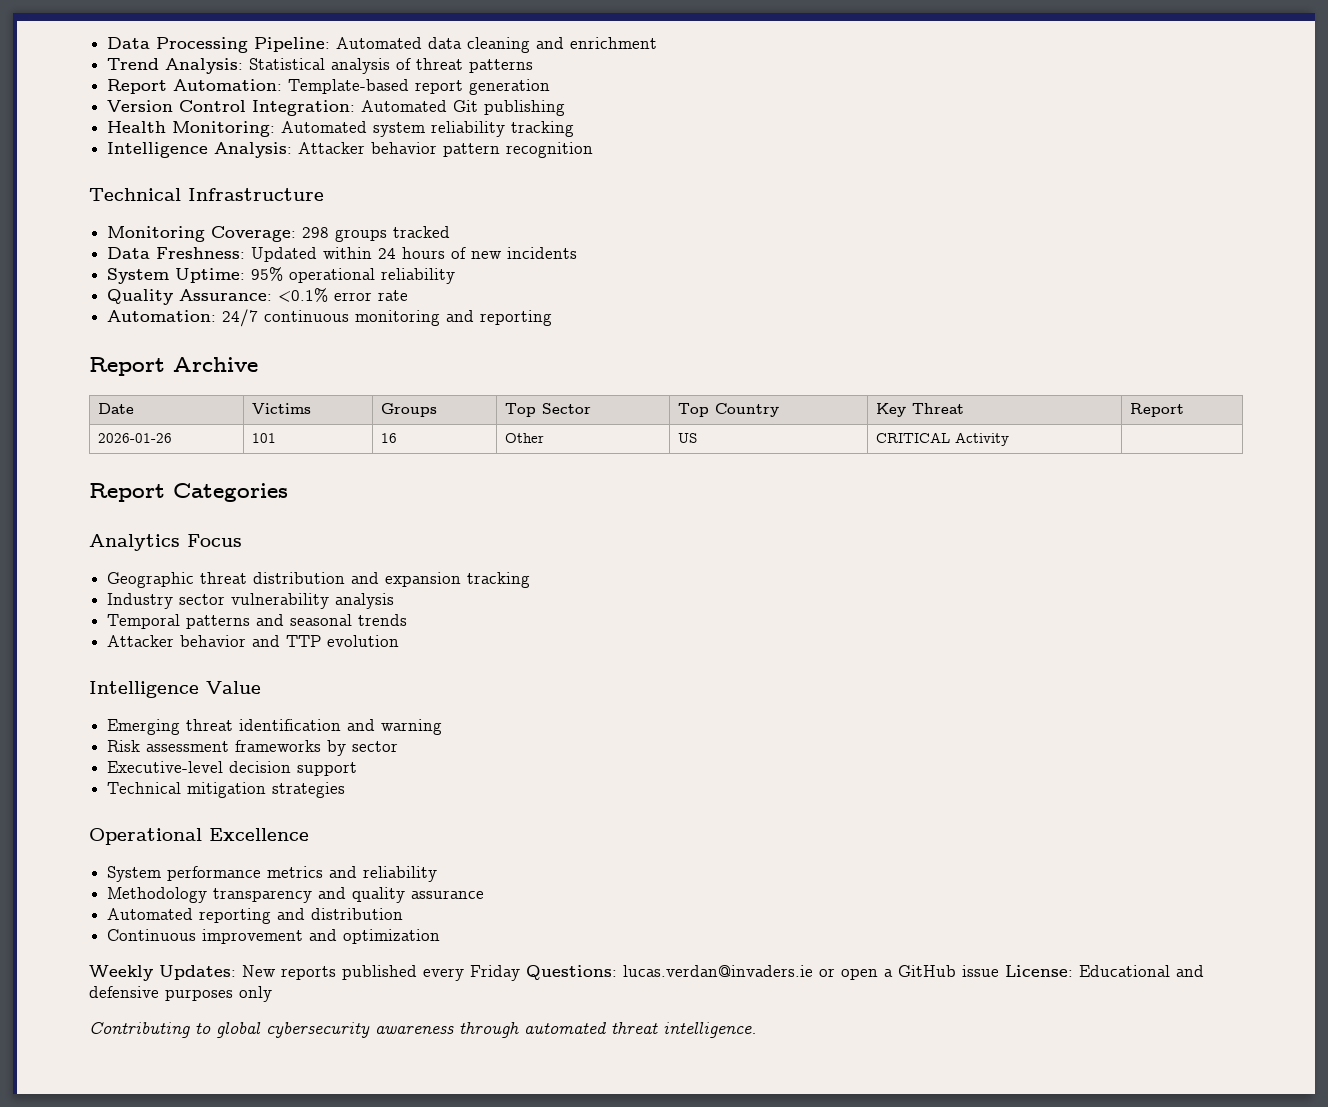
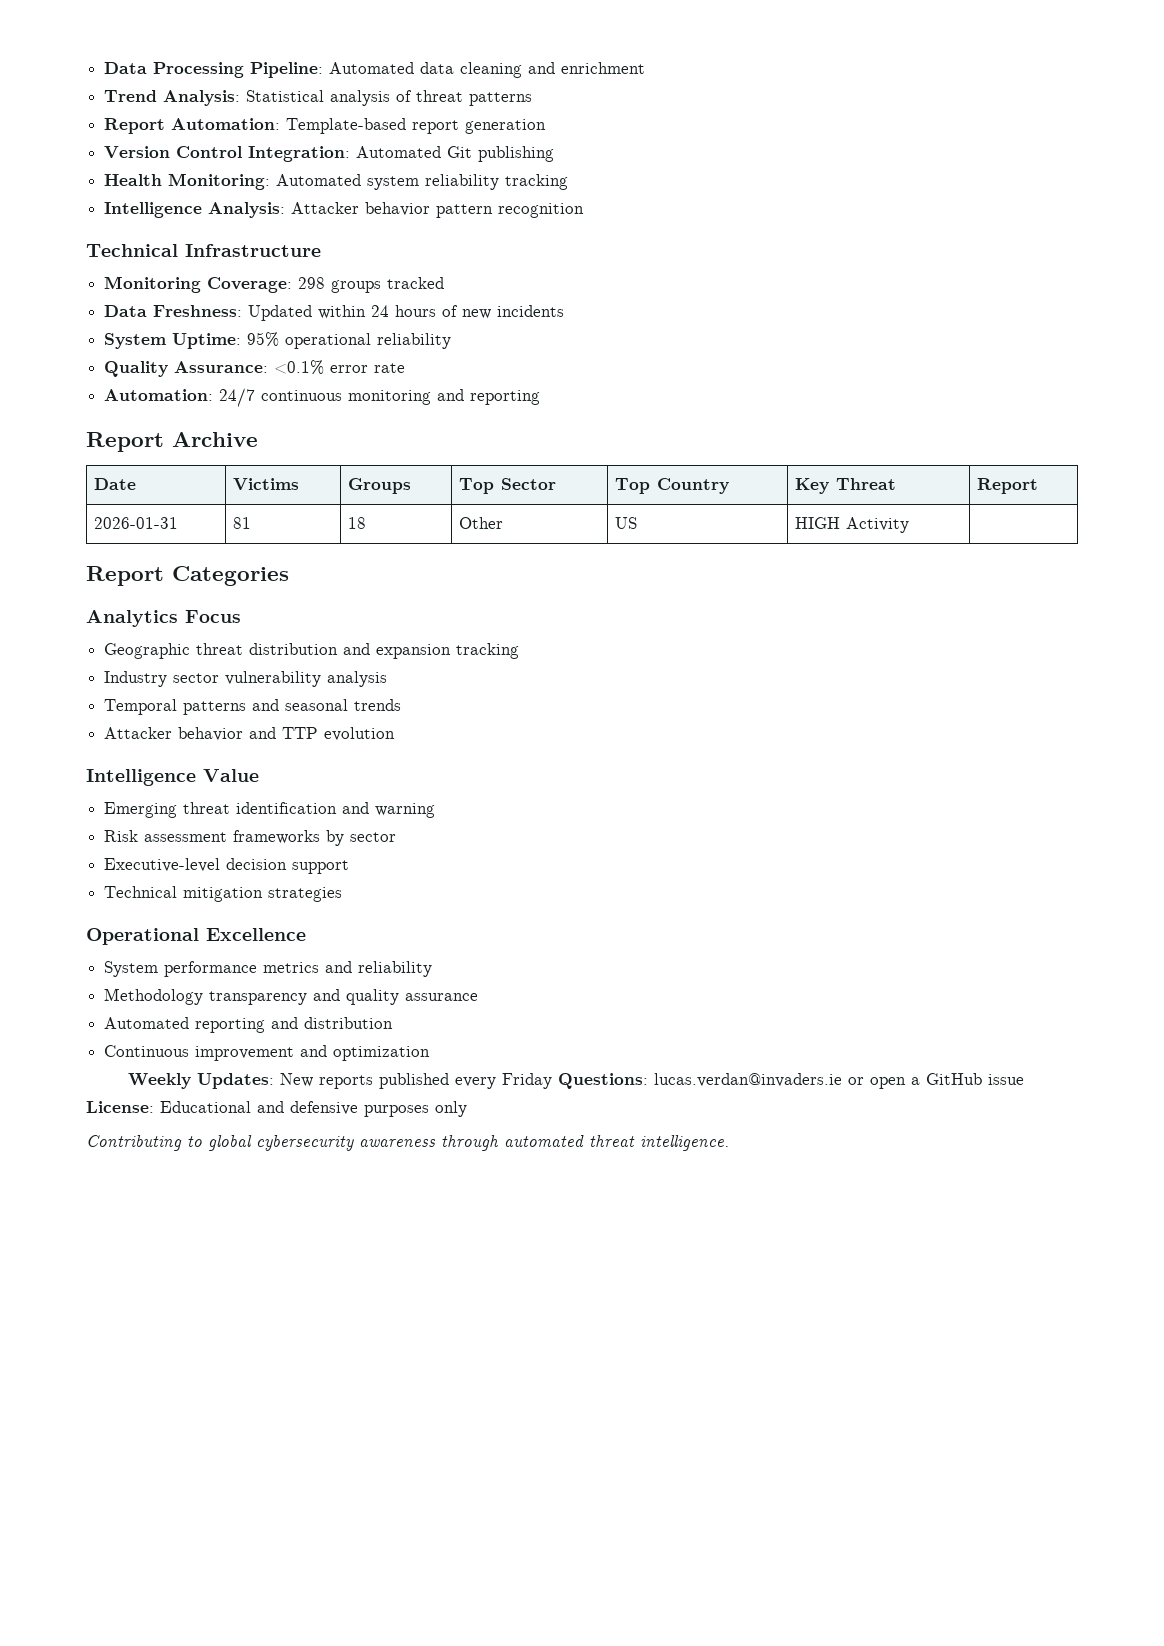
- 2026-01-26 | 101 | 16 | Other | US | CRITICAL Activity |
+ 2026-01-31 | 81 | 18 | Other | US | HIGH Activity |

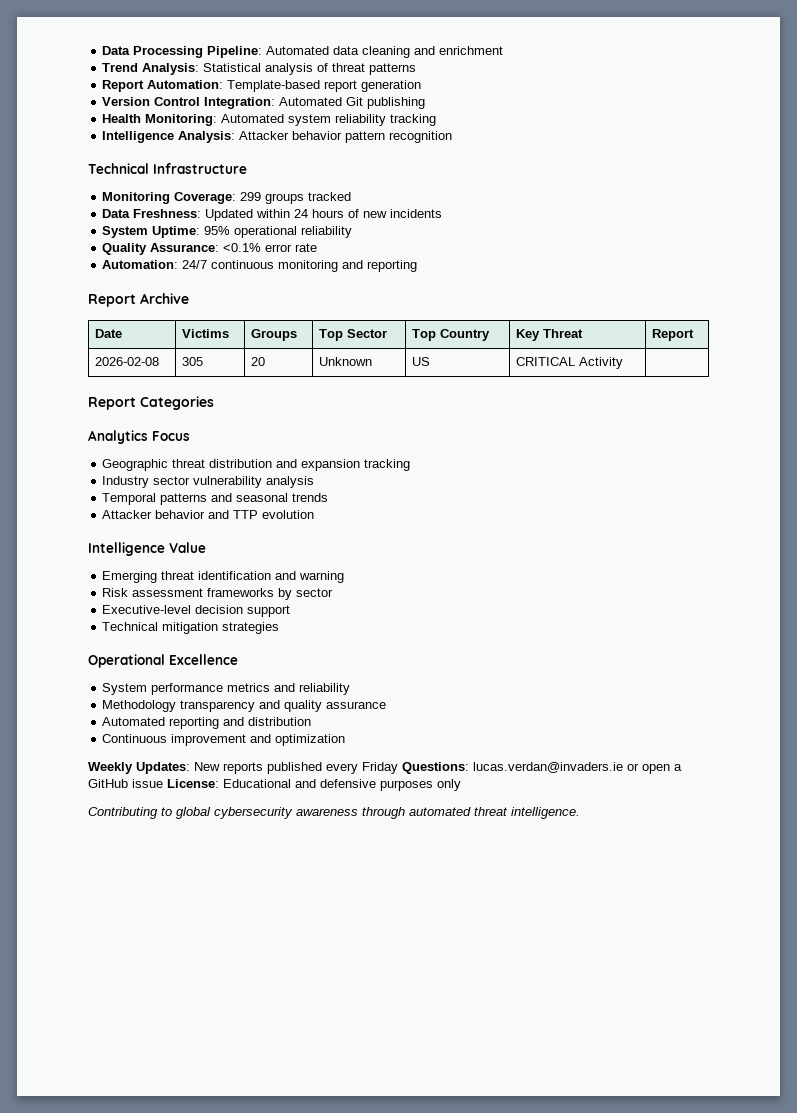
- Monitoring Coverage: 298 groups tracked
+ Monitoring Coverage: 299 groups tracked
- 2026-01-31 | 81 | 18 | Other | US | HIGH Activity |
+ 2026-02-08 | 305 | 20 | Unknown | US | CRITICAL Activity |

